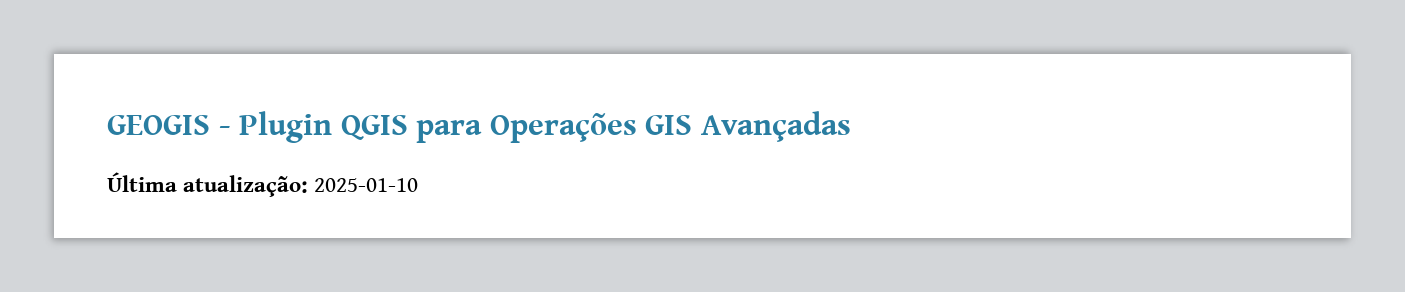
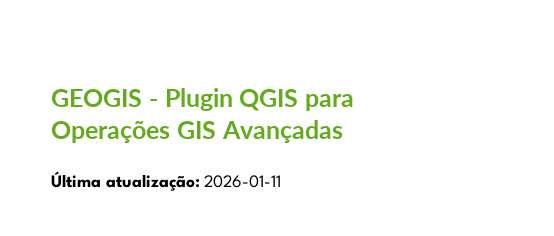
- Última atualização: 2025-01-10
+ Última atualização: 2026-01-11

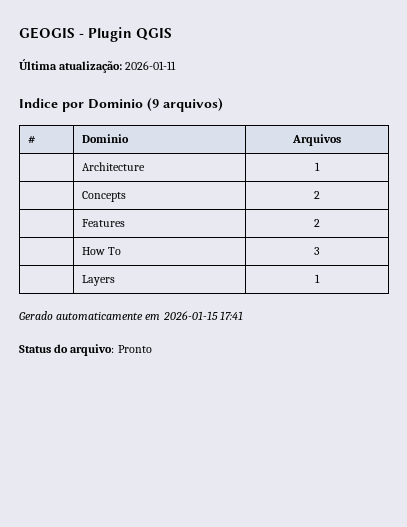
- GEOGIS - Plugin QGIS para Operações GIS Avançadas
+ GEOGIS - Plugin QGIS
+ Indice por Dominio (9 arquivos)
+ # | Dominio | Arquivos
+ | Architecture | 1
+ | Concepts | 2
+ | Features | 2
+ | How To | 3
+ | Layers | 1
+ Gerado automaticamente em 2026-01-15 17:41
+ Status do arquivo: Pronto

